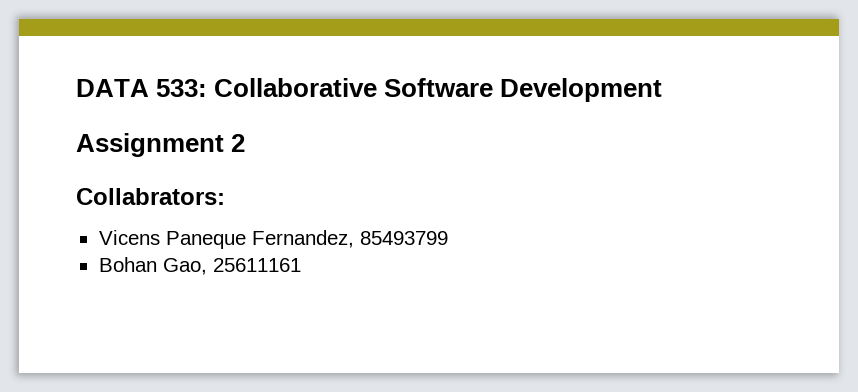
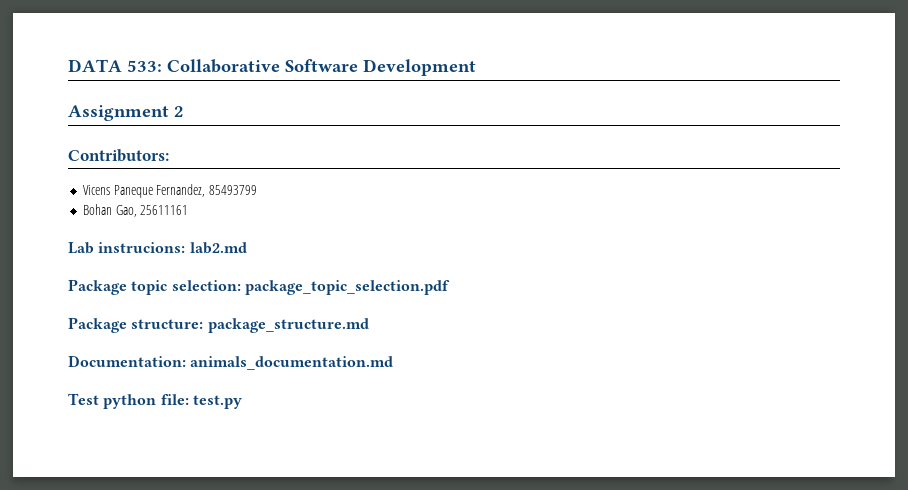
- Collabrators:
+ Contributors:
+ Lab instrucions: lab2.md
+ Package topic selection: package_topic_selection.pdf
+ Package structure: package_structure.md
+ Documentation: animals_documentation.md
+ Test python file: test.py

